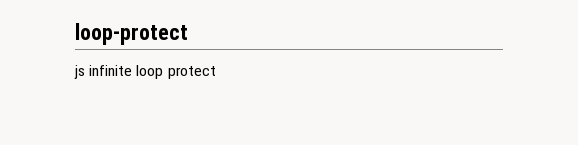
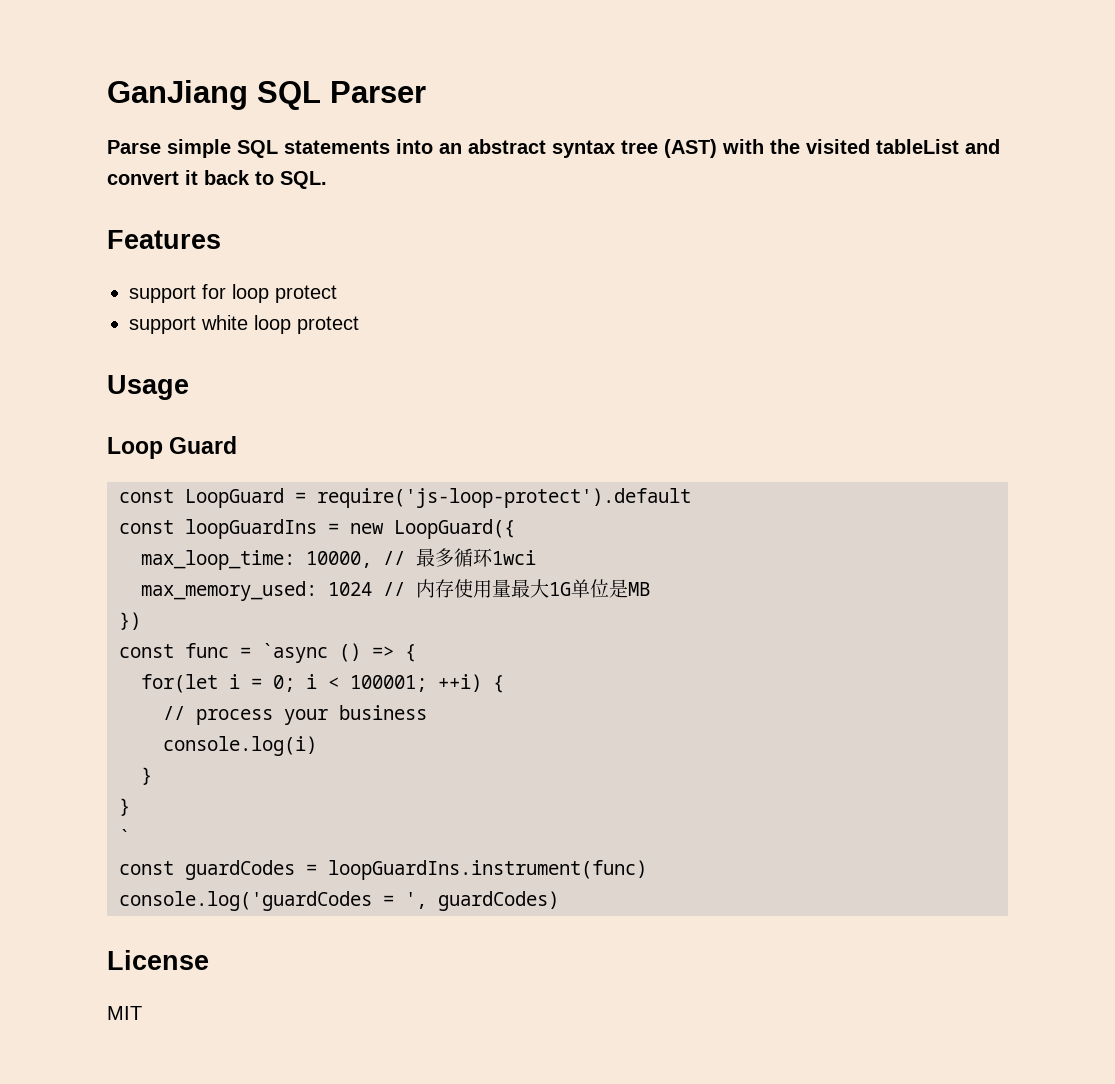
- loop-protect
- js infinite loop protect
+ GanJiang SQL Parser
+ Parse simple SQL statements into an abstract syntax tree (AST) with the visited tableList and convert it back to SQL.
+ Features
+ support for loop protect
+ support white loop protect
+ Usage
+ Loop Guard
+ const LoopGuard = require('js-loop-protect').default
+ const loopGuardIns = new LoopGuard({
+ max_loop_time: 10000, // 最多循环1wci
+ max_memory_used: 1024 // 内存使用量最大1G单位是MB
+ })
+ const func = `async () => {
+ for(let i = 0; i < 100001; ++i) {
+ // process your business
+ console.log(i)
+ }
+ }
+ `
+ const guardCodes = loopGuardIns.instrument(func)
+ console.log('guardCodes = ', guardCodes)
+ License
+ MIT

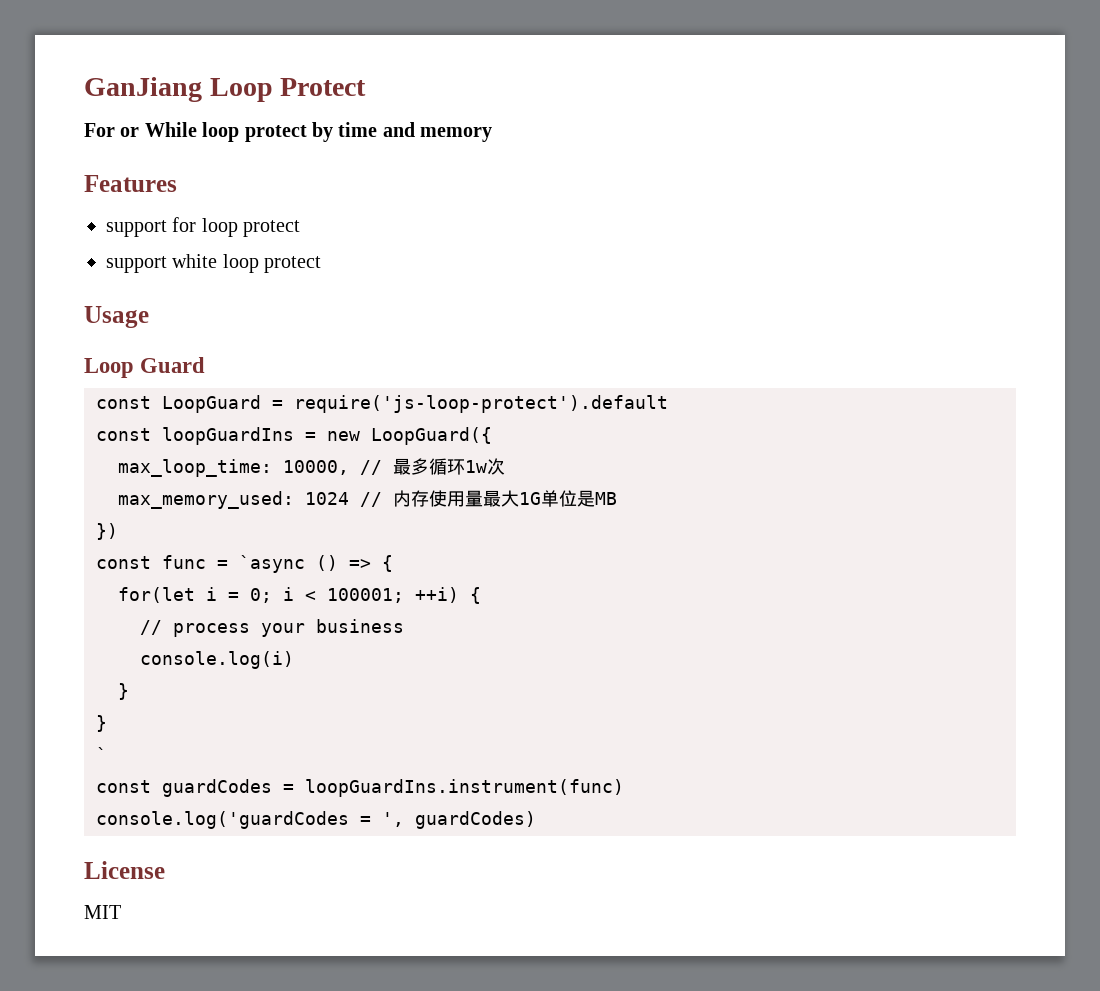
- GanJiang SQL Parser
- Parse simple SQL statements into an abstract syntax tree (AST) with the visited tableList and convert it back to SQL.
+ GanJiang Loop Protect
+ For or While loop protect by time and memory
- max_loop_time: 10000, // 最多循环1wci
+ max_loop_time: 10000, // 最多循环1w次

